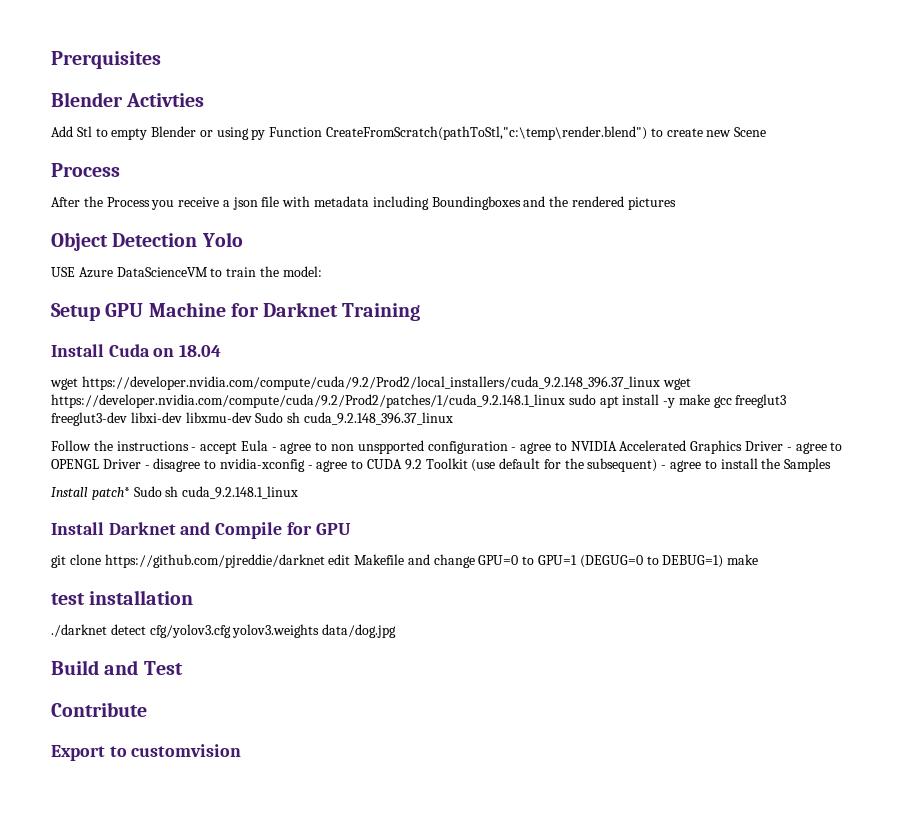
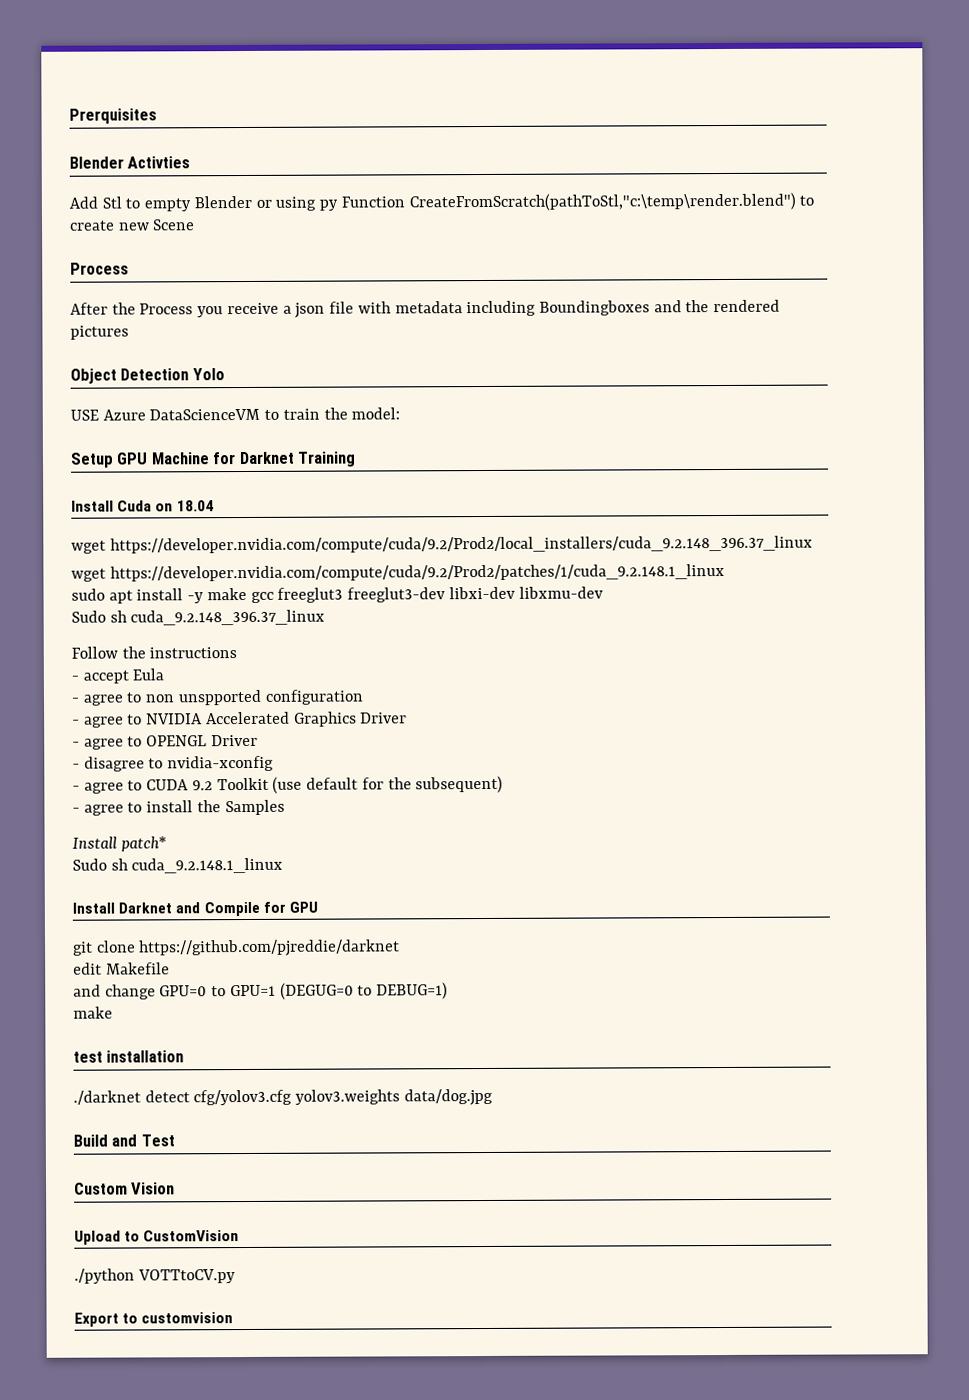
- wget https://developer.nvidia.com/compute/cuda/9.2/Prod2/local_installers/cuda_9.2.148_396.37_linux wget https://developer.nvidia.com/compute/cuda/9.2/Prod2/patches/1/cuda_9.2.148.1_linux sudo apt install -y make gcc freeglut3 freeglut3-dev libxi-dev libxmu-dev Sudo sh cuda_9.2.148_396.37_linux
+ wget https://developer.nvidia.com/compute/cuda/9.2/Prod2/local_installers/cuda_9.2.148_396.37_linux
+ wget https://developer.nvidia.com/compute/cuda/9.2/Prod2/patches/1/cuda_9.2.148.1_linux
+ sudo apt install -y make gcc freeglut3 freeglut3-dev libxi-dev libxmu-dev
+ Sudo sh cuda_9.2.148_396.37_linux
- Follow the instructions - accept Eula - agree to non unspported configuration - agree to NVIDIA Accelerated Graphics Driver - agree to OPENGL Driver - disagree to nvidia-xconfig - agree to CUDA 9.2 Toolkit (use default for the subsequent) - agree to install the Samples
+ Follow the instructions
+ - accept Eula
+ - agree to non unspported configuration
+ - agree to NVIDIA Accelerated Graphics Driver
+ - agree to OPENGL Driver
+ - disagree to nvidia-xconfig
+ - agree to CUDA 9.2 Toolkit (use default for the subsequent)
+ - agree to install the Samples
- Install patch* Sudo sh cuda_9.2.148.1_linux
+ Install patch*
+ Sudo sh cuda_9.2.148.1_linux
- git clone https://github.com/pjreddie/darknet edit Makefile and change GPU=0 to GPU=1 (DEGUG=0 to DEBUG=1) make
+ git clone https://github.com/pjreddie/darknet
+ edit Makefile
+ and change GPU=0 to GPU=1 (DEGUG=0 to DEBUG=1)
+ make
- Contribute
+ Custom Vision
+ Upload to CustomVision
+ ./python VOTTtoCV.py

